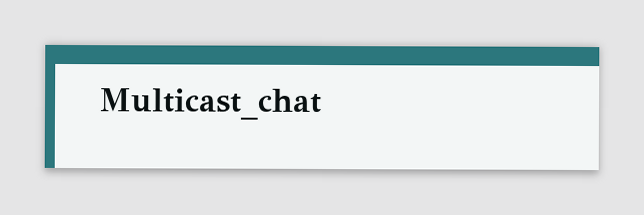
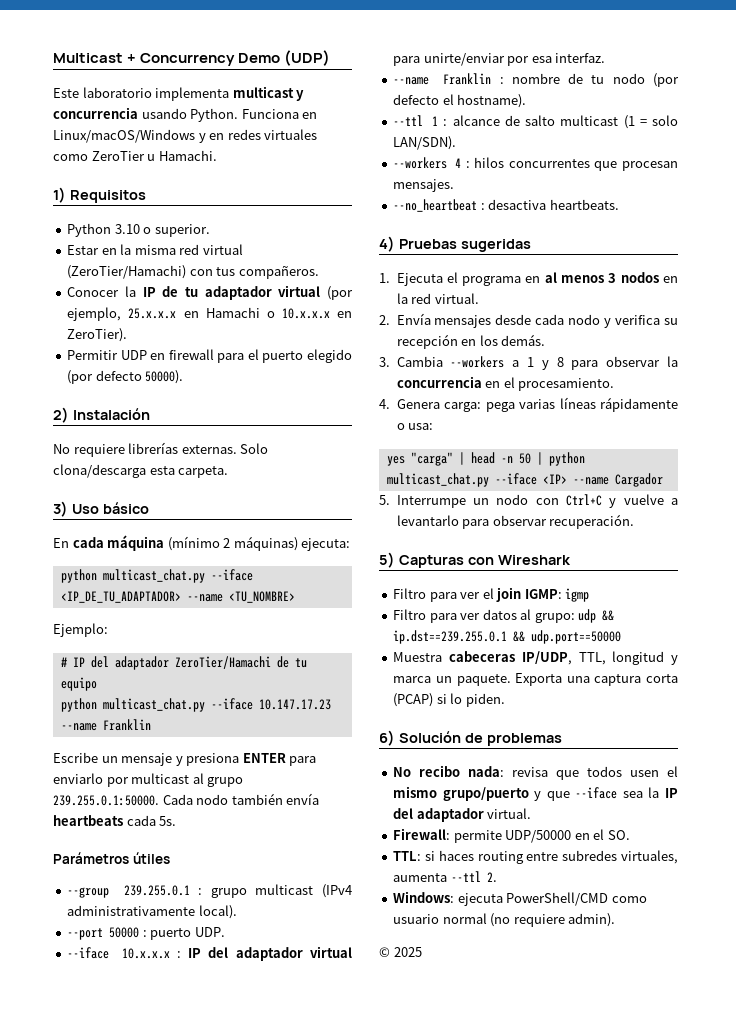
- Multicast_chat
+ Multicast + Concurrency Demo (UDP)
+ Este laboratorio implementa multicast y concurrencia usando Python. Funciona en Linux/macOS/Windows y en redes virtuales como ZeroTier u Hamachi.
+ 1) Requisitos
+ Python 3.10 o superior.
+ Estar en la misma red virtual (ZeroTier/Hamachi) con tus compañeros.
+ Conocer la IP de tu adaptador virtual (por ejemplo, 25.x.x.x en Hamachi o 10.x.x.x en ZeroTier).
+ Permitir UDP en firewall para el puerto elegido (por defecto 50000).
+ 2) Instalación
+ No requiere librerías externas. Solo clona/descarga esta carpeta.
+ 3) Uso básico
+ En cada máquina (mínimo 2 máquinas) ejecuta:
+ python multicast_chat.py --iface <IP_DE_TU_ADAPTADOR> --name <TU_NOMBRE>
+ Ejemplo:
+ # IP del adaptador ZeroTier/Hamachi de tu equipo
+ python multicast_chat.py --iface 10.147.17.23 --name Franklin
+ Escribe un mensaje y presiona ENTER para enviarlo por multicast al grupo 239.255.0.1:50000. Cada nodo también envía heartbeats cada 5s.
+ Parámetros útiles
+ --group 239.255.0.1 : grupo multicast (IPv4 administrativamente local).
+ --port 50000 : puerto UDP.
+ --iface 10.x.x.x : IP del adaptador virtual para unirte/enviar por esa interfaz.
+ --name Franklin : nombre de tu nodo (por defecto el hostname).
+ --ttl 1 : alcance de salto multicast (1 = solo LAN/SDN).
+ --workers 4 : hilos concurrentes que procesan mensajes.
+ --no_heartbeat : desactiva heartbeats.
+ 4) Pruebas sugeridas
+ 1. Ejecuta el programa en al menos 3 nodos en la red virtual.
+ 2. Envía mensajes desde cada nodo y verifica su recepción en los demás.
+ 3. Cambia --workers a 1 y 8 para observar la concurrencia en el procesamiento.
+ 4. Genera carga: pega varias líneas rápidamente o usa:
+ yes "carga" | head -n 50 | python multicast_chat.py --iface <IP> --name Cargador
+ 5. Interrumpe un nodo con Ctrl+C y vuelve a levantarlo para observar recuperación.
+ 5) Capturas con Wireshark
+ Filtro para ver el join IGMP: igmp
+ Filtro para ver datos al grupo: udp && ip.dst==239.255.0.1 && udp.port==50000
+ Muestra cabeceras IP/UDP, TTL, longitud y marca un paquete. Exporta una captura corta (PCAP) si lo piden.
+ 6) Solución de problemas
+ No recibo nada: revisa que todos usen el mismo grupo/puerto y que --iface sea la IP del adaptador virtual.
+ Firewall: permite UDP/50000 en el SO.
+ TTL: si haces routing entre subredes virtuales, aumenta --ttl 2.
+ Windows: ejecuta PowerShell/CMD como usuario normal (no requiere admin).
+ © 2025

